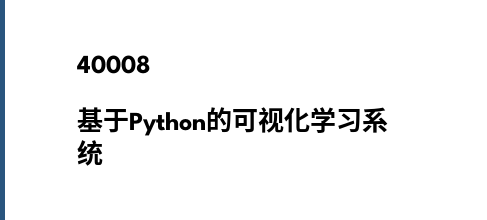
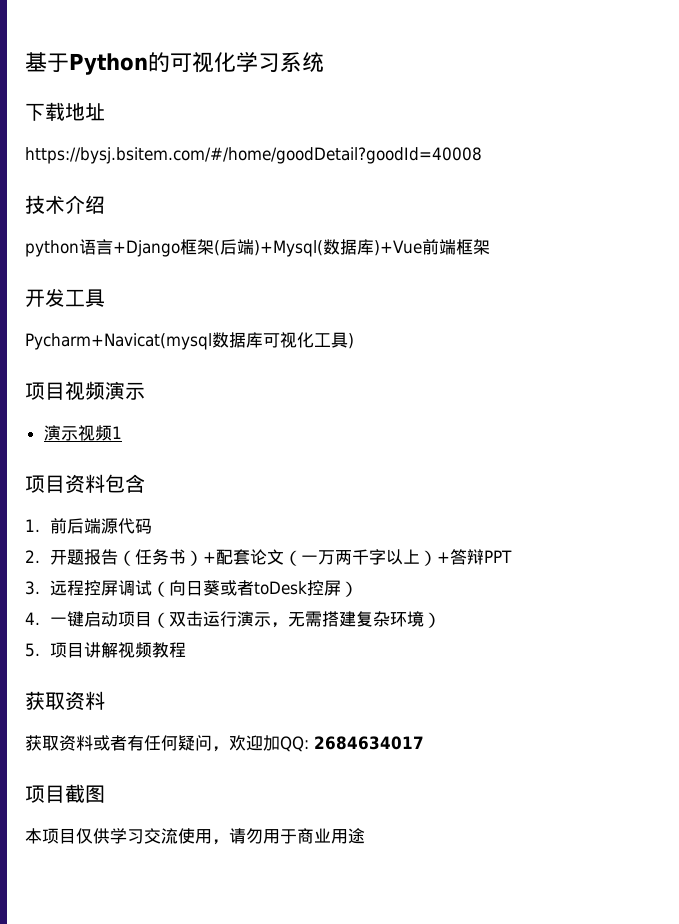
- 40008
+ 下载地址
+ https://bysj.bsitem.com/#/home/goodDetail?goodId=40008
+ 技术介绍
+ python语言+Django框架(后端)+Mysql(数据库)+Vue前端框架
+ 开发工具
+ Pycharm+Navicat(mysql数据库可视化工具)
+ 项目视频演示
+ 演示视频1
+ 项目资料包含
+ 1.前后端源代码
+ 2.开题报告（任务书）+配套论文（一万两千字以上）+答辩PPT
+ 3.远程控屏调试（向日葵或者toDesk控屏）
+ 4.一键启动项目（双击运行演示，无需搭建复杂环境）
+ 5.项目讲解视频教程
+ 获取资料
+ 获取资料或者有任何疑问，欢迎加QQ: 2684634017
+ 项目截图
+ 本项目仅供学习交流使用，请勿用于商业用途

